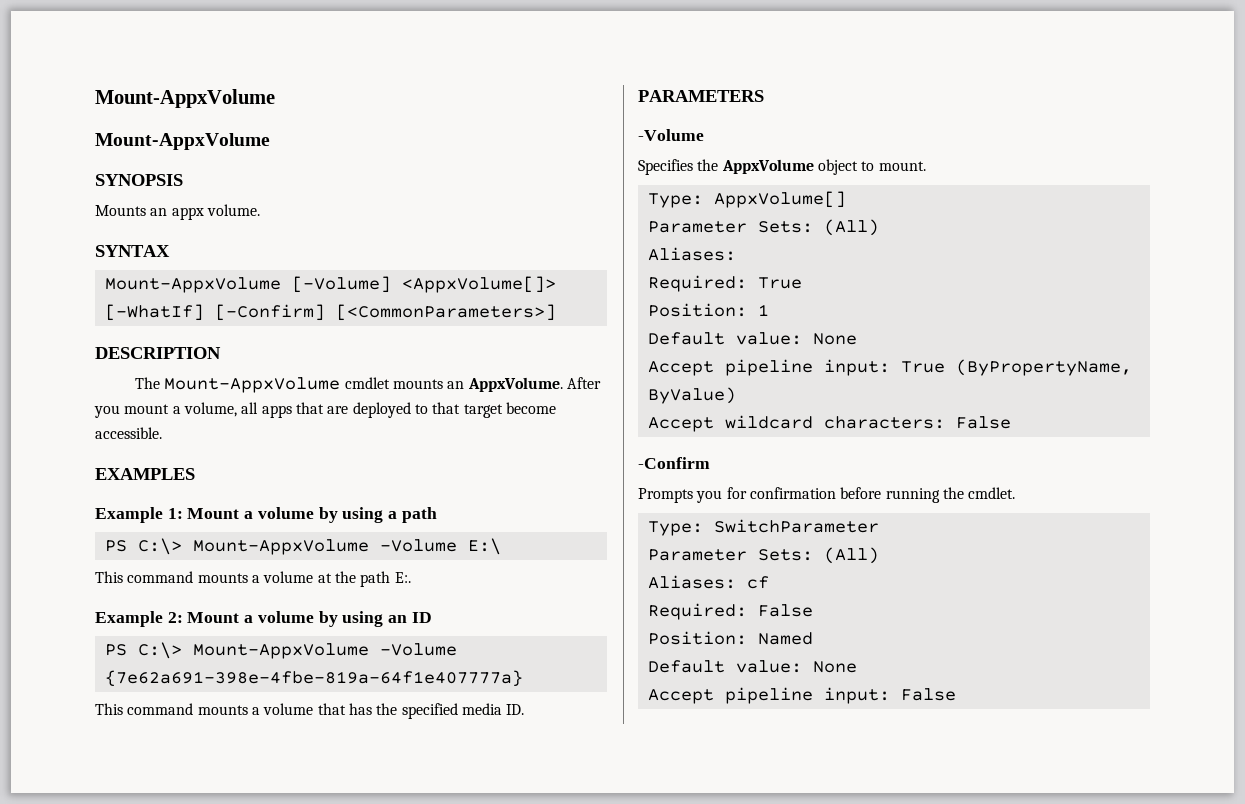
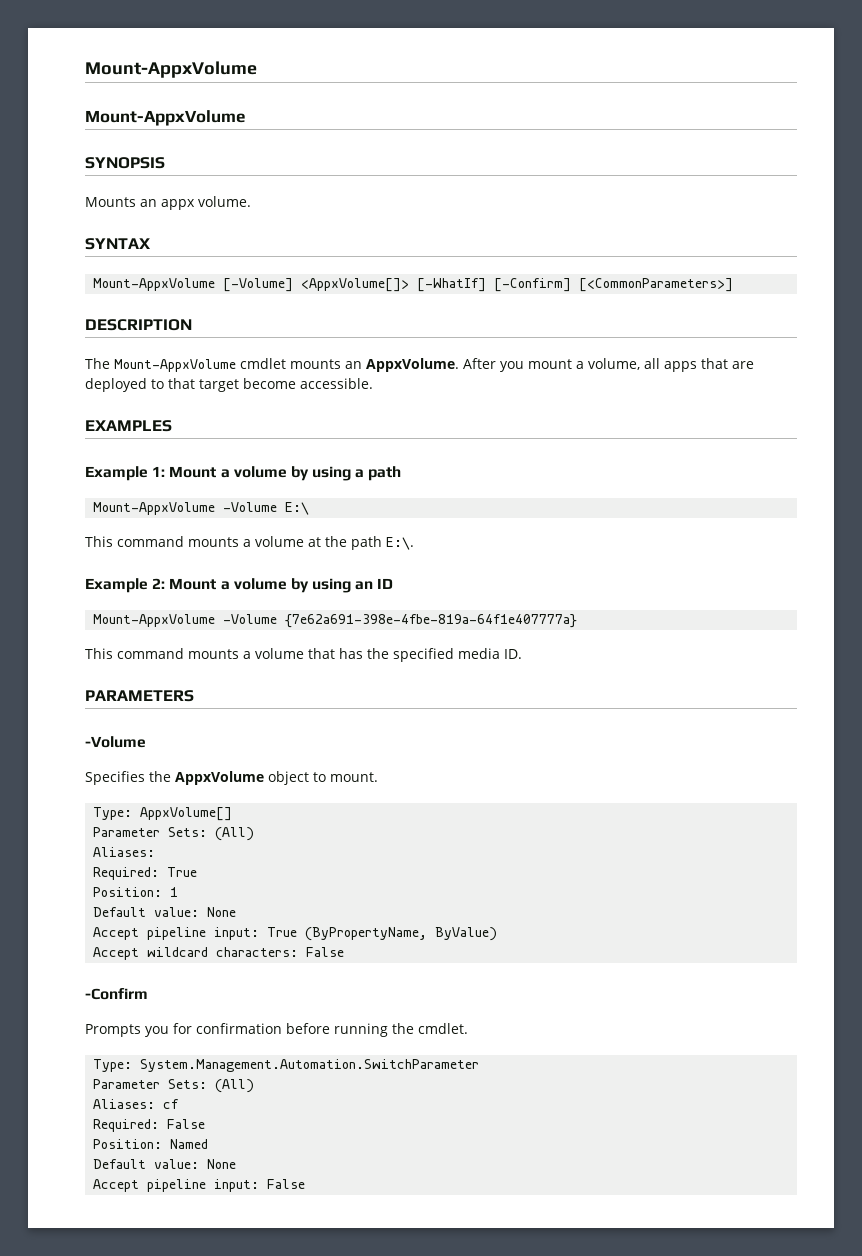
- PS C:\> Mount-AppxVolume -Volume E:\
+ Mount-AppxVolume -Volume E:\
- This command mounts a volume at the path E:.
+ This command mounts a volume at the path E:\.
- PS C:\> Mount-AppxVolume -Volume {7e62a691-398e-4fbe-819a-64f1e407777a}
+ Mount-AppxVolume -Volume {7e62a691-398e-4fbe-819a-64f1e407777a}
- Type: SwitchParameter
+ Type: System.Management.Automation.SwitchParameter

